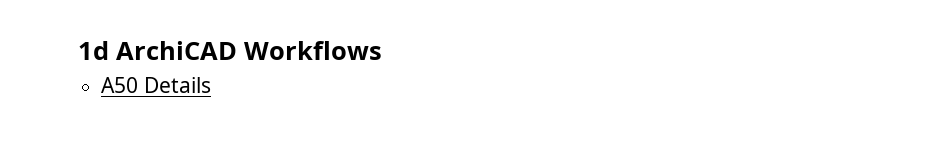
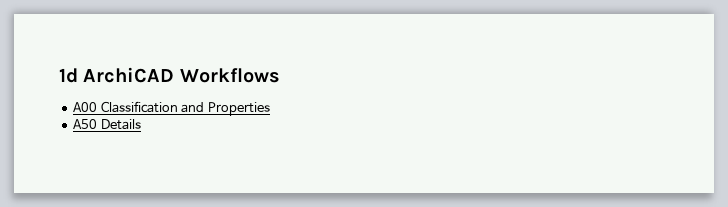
+ A00 Classification and Properties

